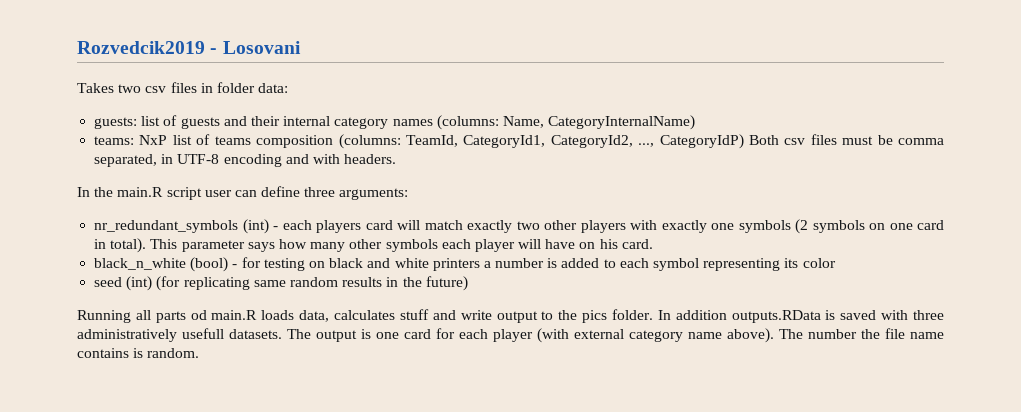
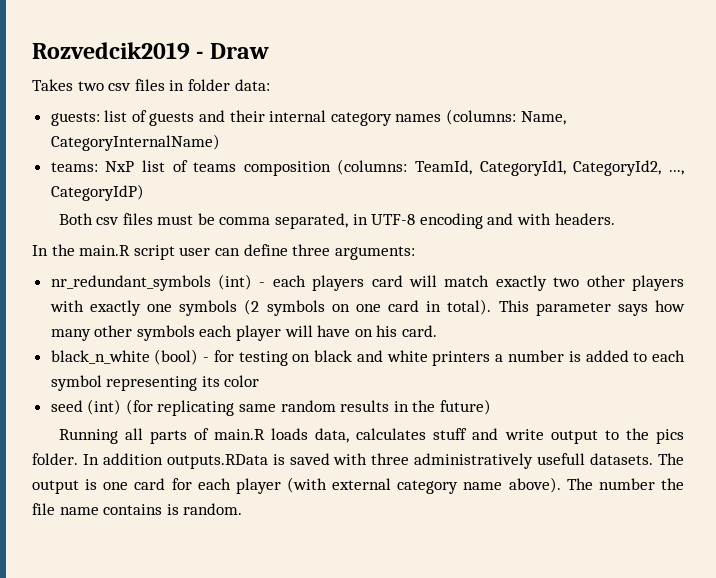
- Rozvedcik2019 - Losovani
+ Rozvedcik2019 - Draw
- teams: NxP list of teams composition (columns: TeamId, CategoryId1, CategoryId2, ..., CategoryIdP) Both csv files must be comma separated, in UTF-8 encoding and with headers.
+ teams: NxP list of teams composition (columns: TeamId, CategoryId1, CategoryId2, ..., CategoryIdP)
+ Both csv files must be comma separated, in UTF-8 encoding and with headers.
- Running all parts od main.R loads data, calculates stuff and write output to the pics folder.
+ Running all parts of main.R loads data, calculates stuff and write output to the pics folder.

